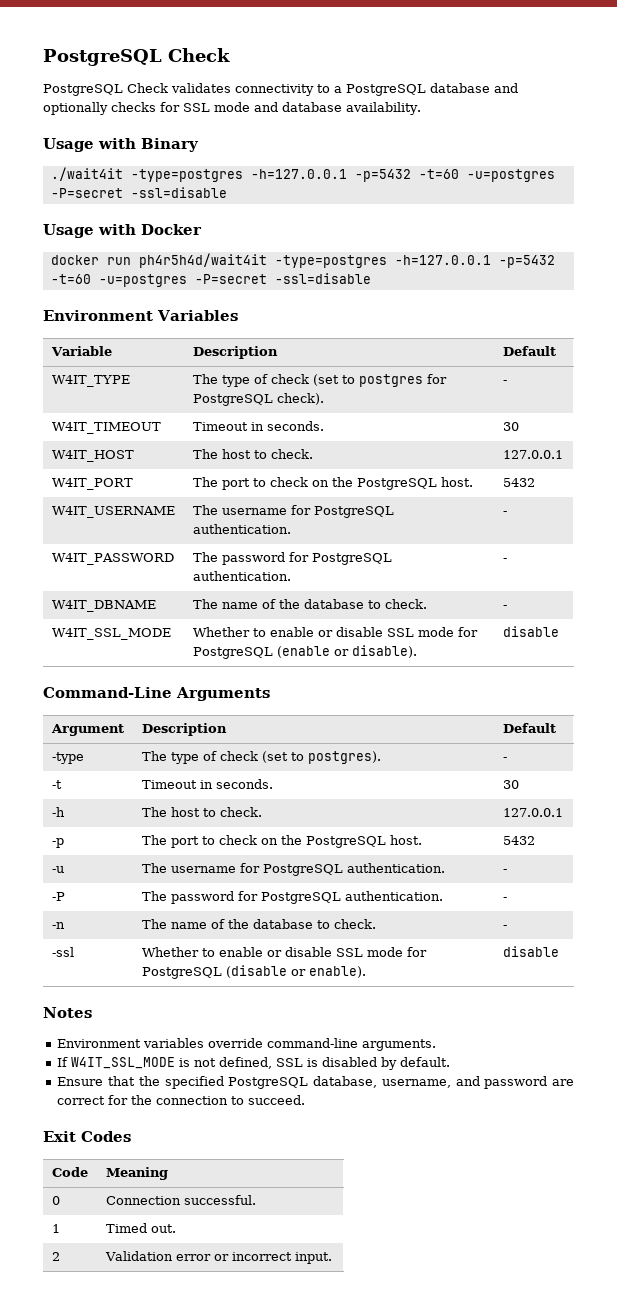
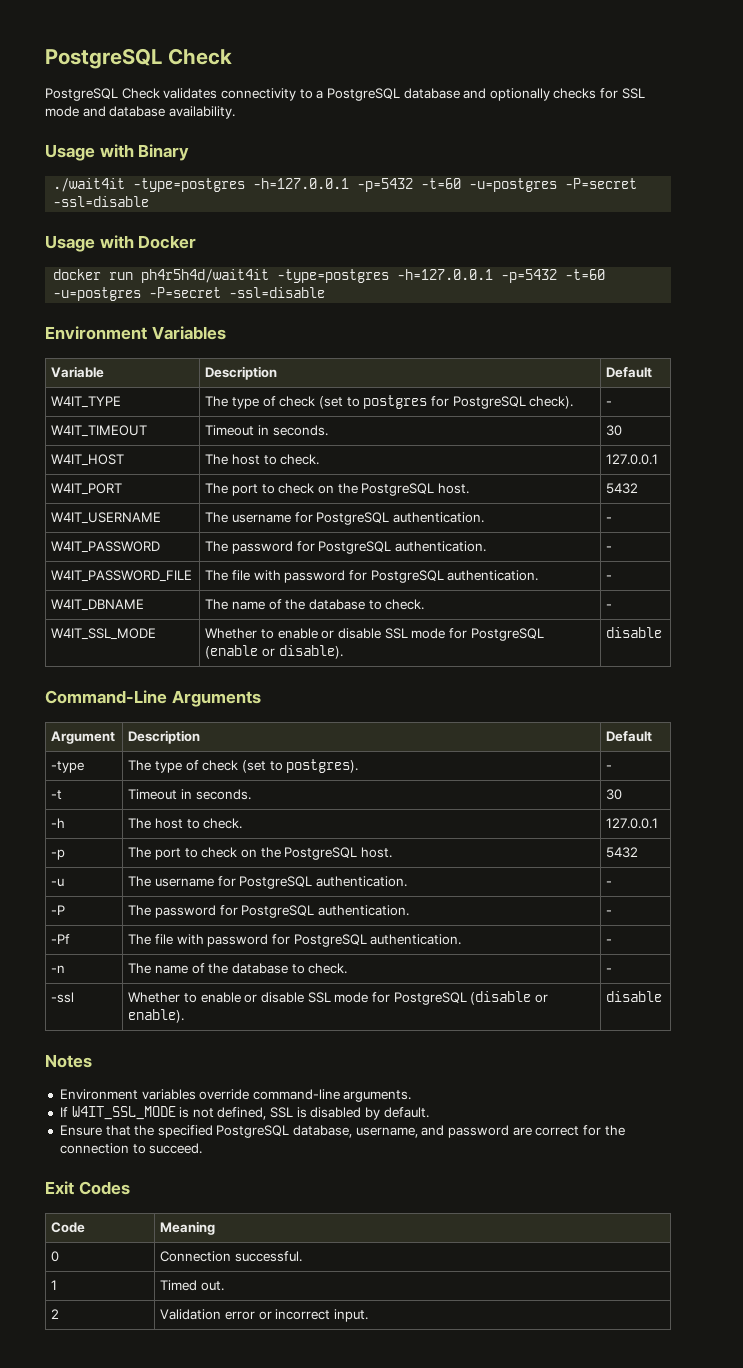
+ W4IT_PASSWORD_FILE | The file with password for PostgreSQL authentication. | -
+ -Pf | The file with password for PostgreSQL authentication. | -

